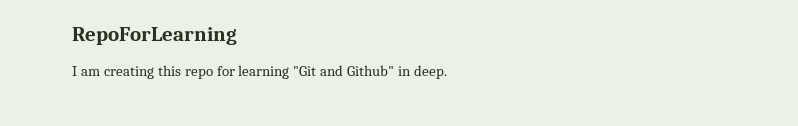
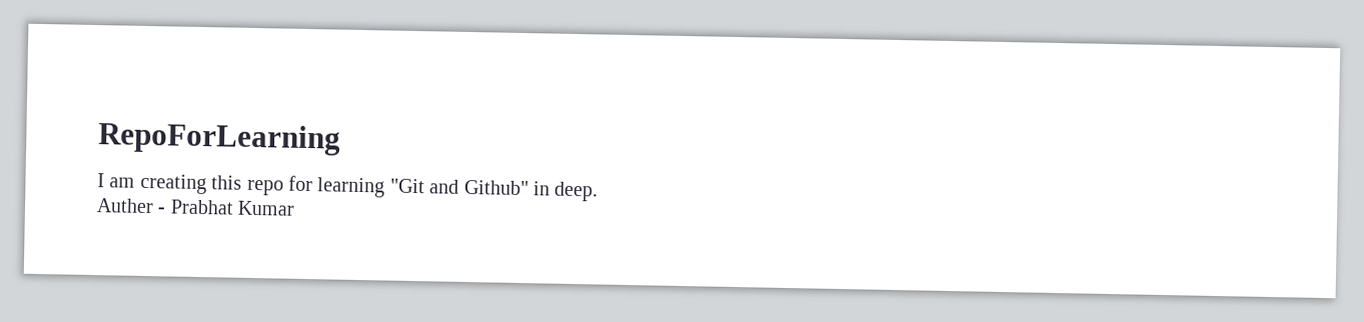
+ Auther - Prabhat Kumar

